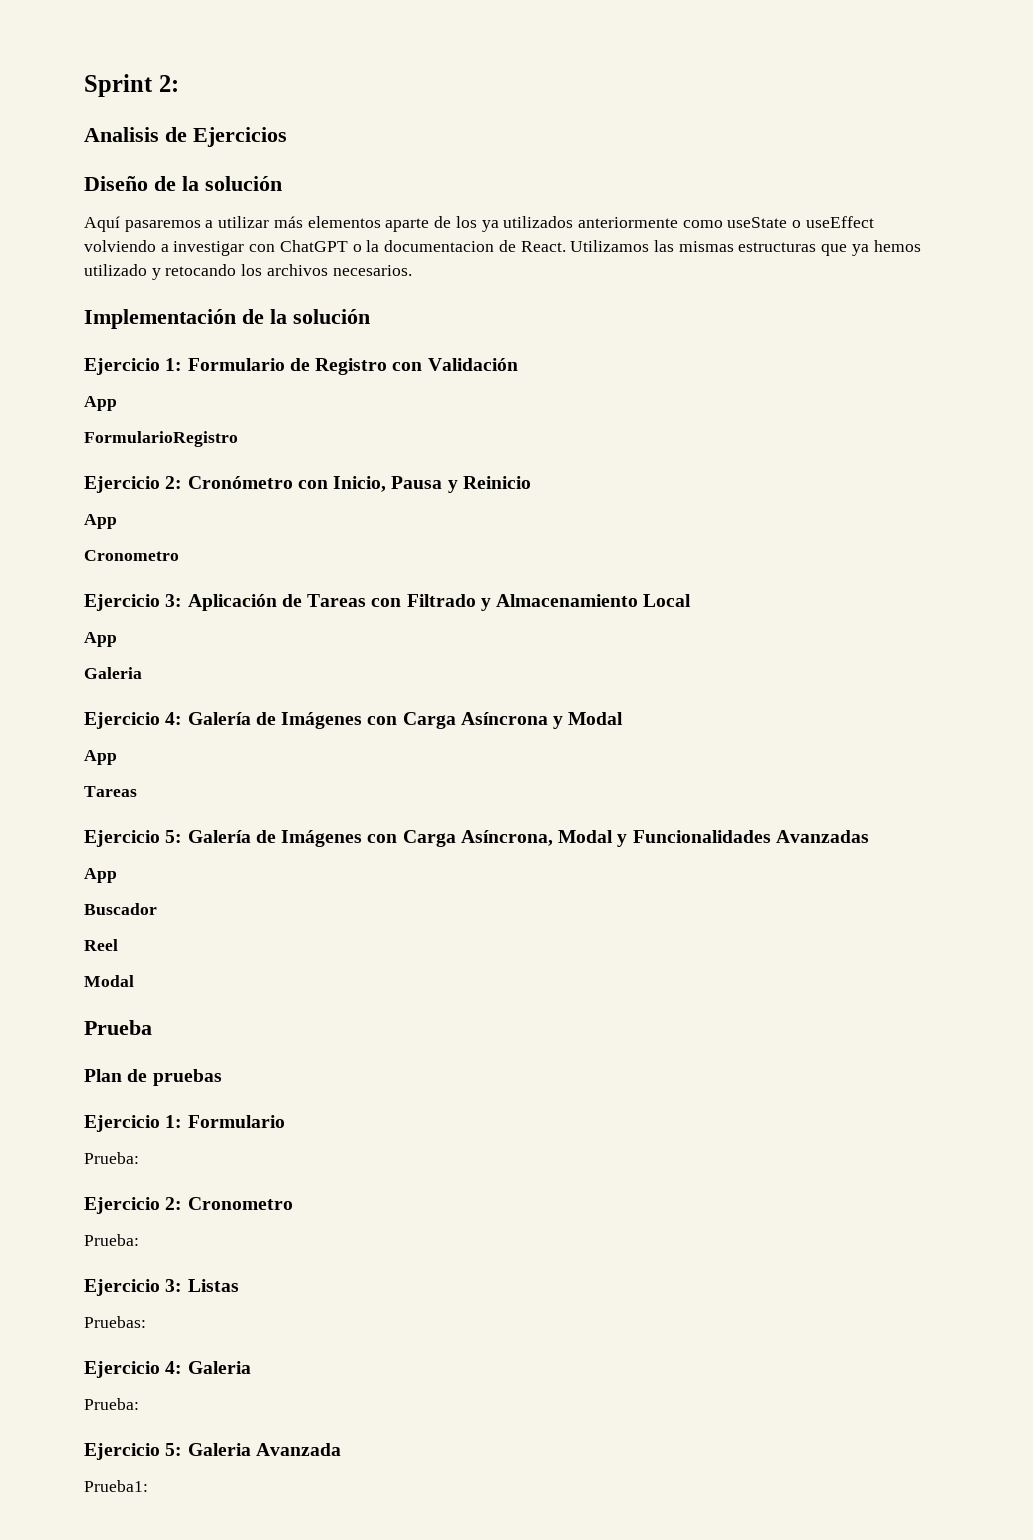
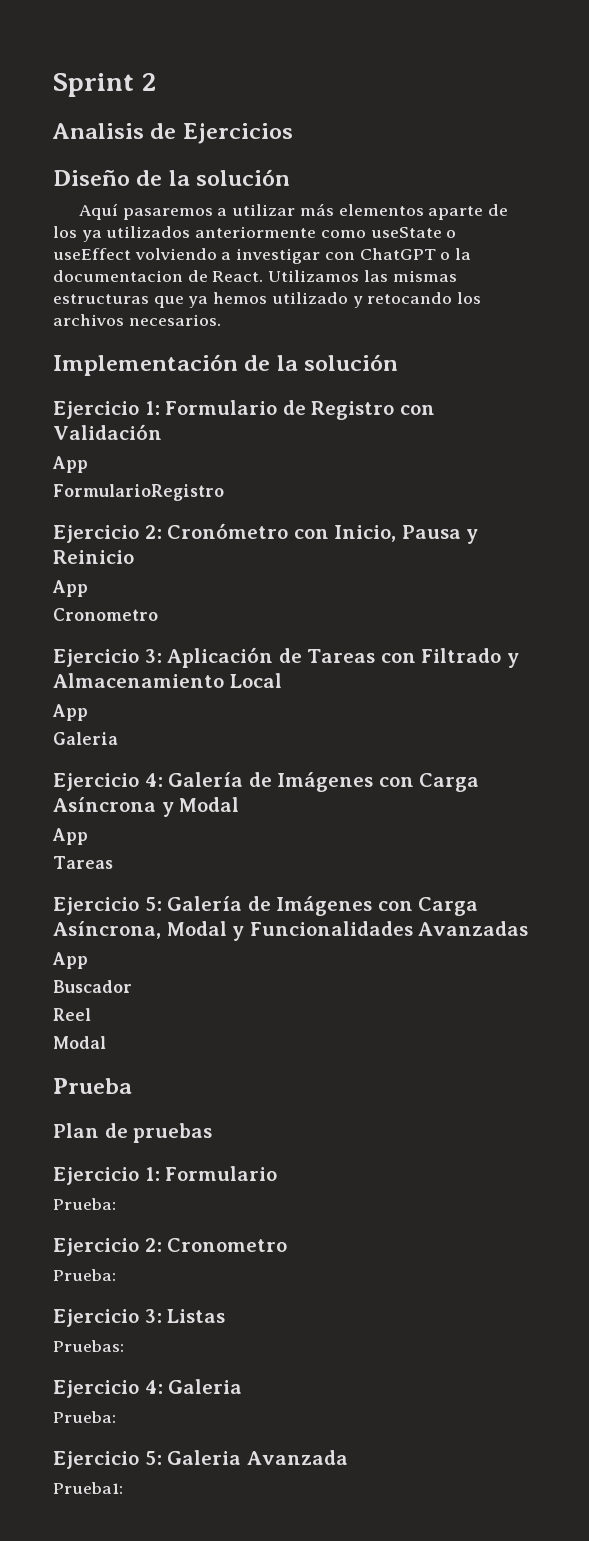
- Sprint 2:
+ Sprint 2

